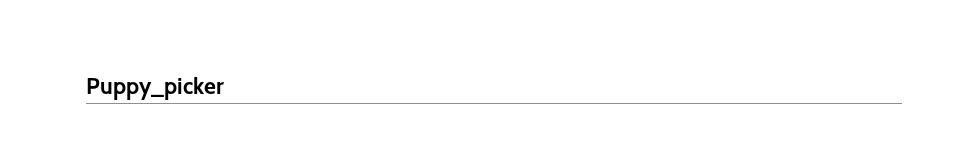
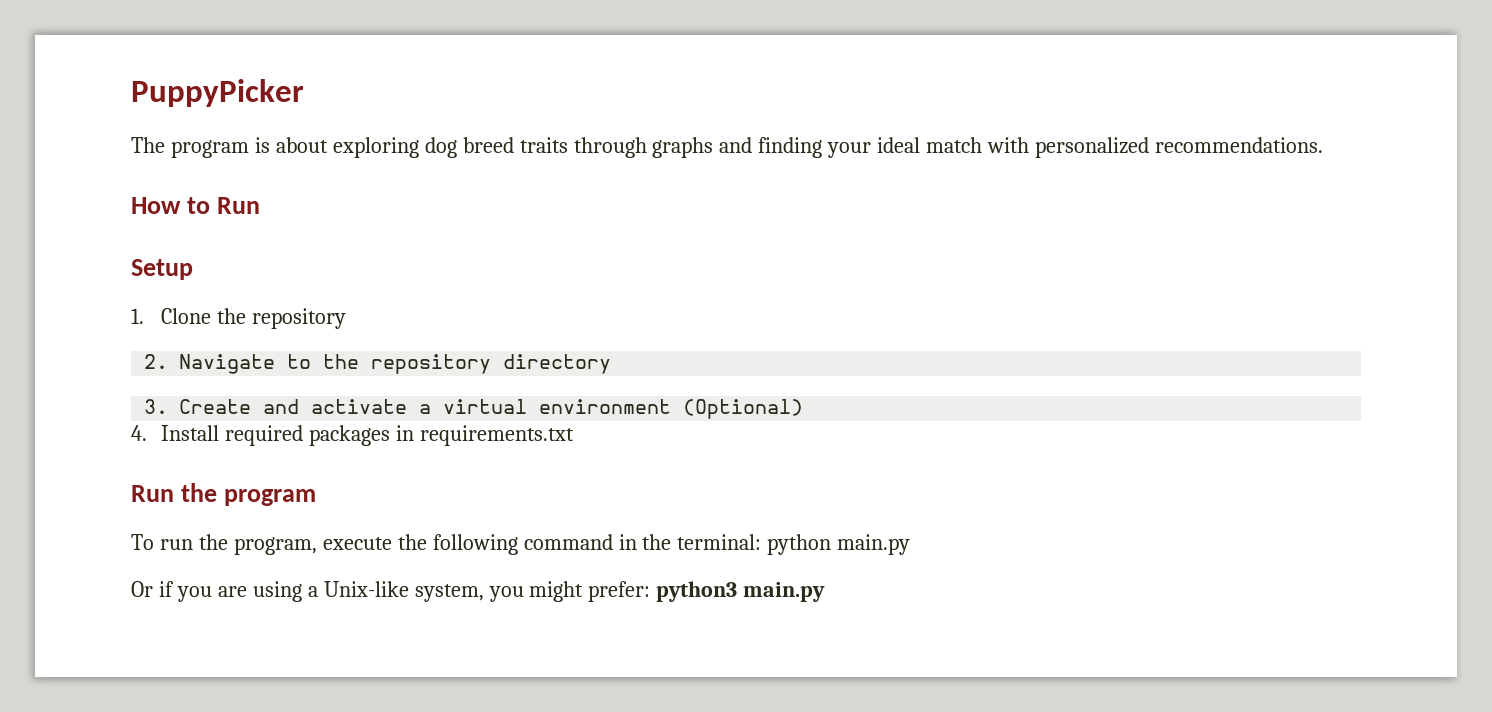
- Puppy_picker
+ PuppyPicker
+ The program is about exploring dog breed traits through graphs and finding your ideal match with personalized recommendations.
+ How to Run
+ Setup
+ 1. Clone the repository
+ 2. Navigate to the repository directory
+ 3. Create and activate a virtual environment (Optional)
+ 4. Install required packages in requirements.txt
+ Run the program
+ To run the program, execute the following command in the terminal: python main.py
+ Or if you are using a Unix-like system, you might prefer: python3 main.py

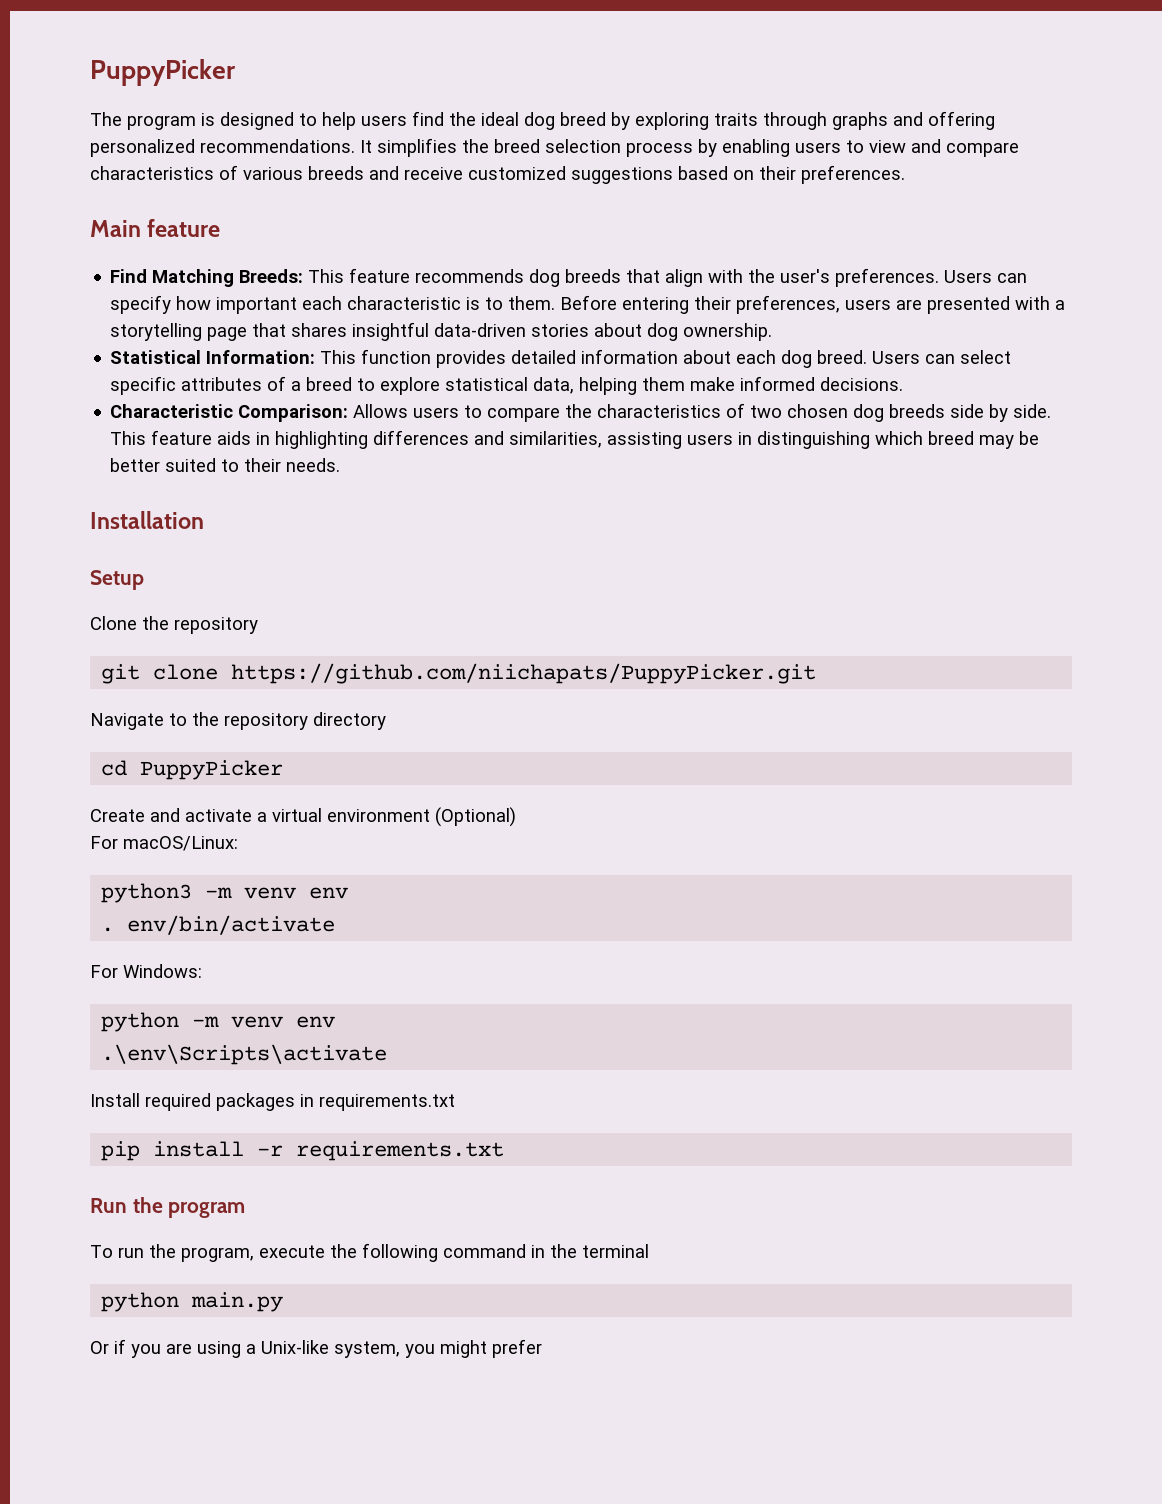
- The program is about exploring dog breed traits through graphs and finding your ideal match with personalized recommendations.
- How to Run
+ The program is designed to help users find the ideal dog breed by exploring traits through graphs and offering personalized recommendations. It simplifies the breed selection process by enabling users to view and compare characteristics of various breeds and receive customized suggestions based on their preferences.
+ Main feature
+ Find Matching Breeds: This feature recommends dog breeds that align with the user's preferences. Users can specify how important each characteristic is to them. Before entering their preferences, users are presented with a storytelling page that shares insightful data-driven stories about dog ownership.
+ Statistical Information: This function provides detailed information about each dog breed. Users can select specific attributes of a breed to explore statistical data, helping them make informed decisions.
+ Characteristic Comparison: Allows users to compare the characteristics of two chosen dog breeds side by side. This feature aids in highlighting differences and similarities, assisting users in distinguishing which breed may be better suited to their needs.
+ Installation
- 1. Clone the repository
+ Clone the repository
- 2. Navigate to the repository directory
+ git clone https://github.com/niichapats/PuppyPicker.git
+ Navigate to the repository directory
- 3. Create and activate a virtual environment (Optional)
+ cd PuppyPicker
+ Create and activate a virtual environment (Optional)
- 4. Install required packages in requirements.txt
+ For macOS/Linux:
+ python3 -m venv env
+ . env/bin/activate
+ For Windows:
+ python -m venv env
+ .\env\Scripts\activate
+ Install required packages in requirements.txt
+ pip install -r requirements.txt
- To run the program, execute the following command in the terminal: python main.py
+ To run the program, execute the following command in the terminal
+ python main.py
- Or if you are using a Unix-like system, you might prefer: python3 main.py
+ Or if you are using a Unix-like system, you might prefer

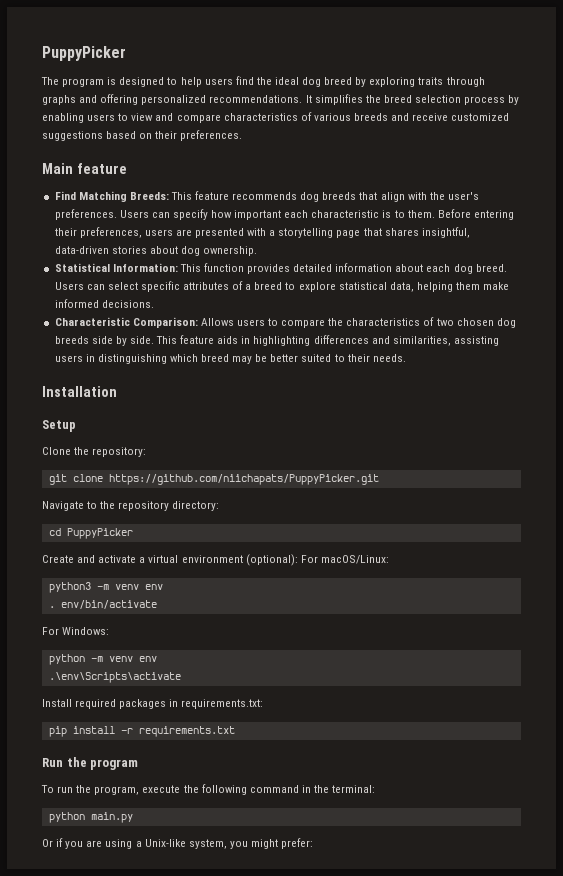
- Before entering their preferences, users are presented with a storytelling page that shares insightful data-driven stories about dog ownership.
+ Before entering their preferences, users are presented with a storytelling page that shares insightful, data-driven stories about dog ownership.
- Clone the repository
+ Clone the repository:
- Navigate to the repository directory
+ Navigate to the repository directory:
- Create and activate a virtual environment (Optional)
- For macOS/Linux:
+ Create and activate a virtual environment (optional): For macOS/Linux:
- Install required packages in requirements.txt
+ Install required packages in requirements.txt:
- To run the program, execute the following command in the terminal
+ To run the program, execute the following command in the terminal:
- Or if you are using a Unix-like system, you might prefer
+ Or if you are using a Unix-like system, you might prefer:

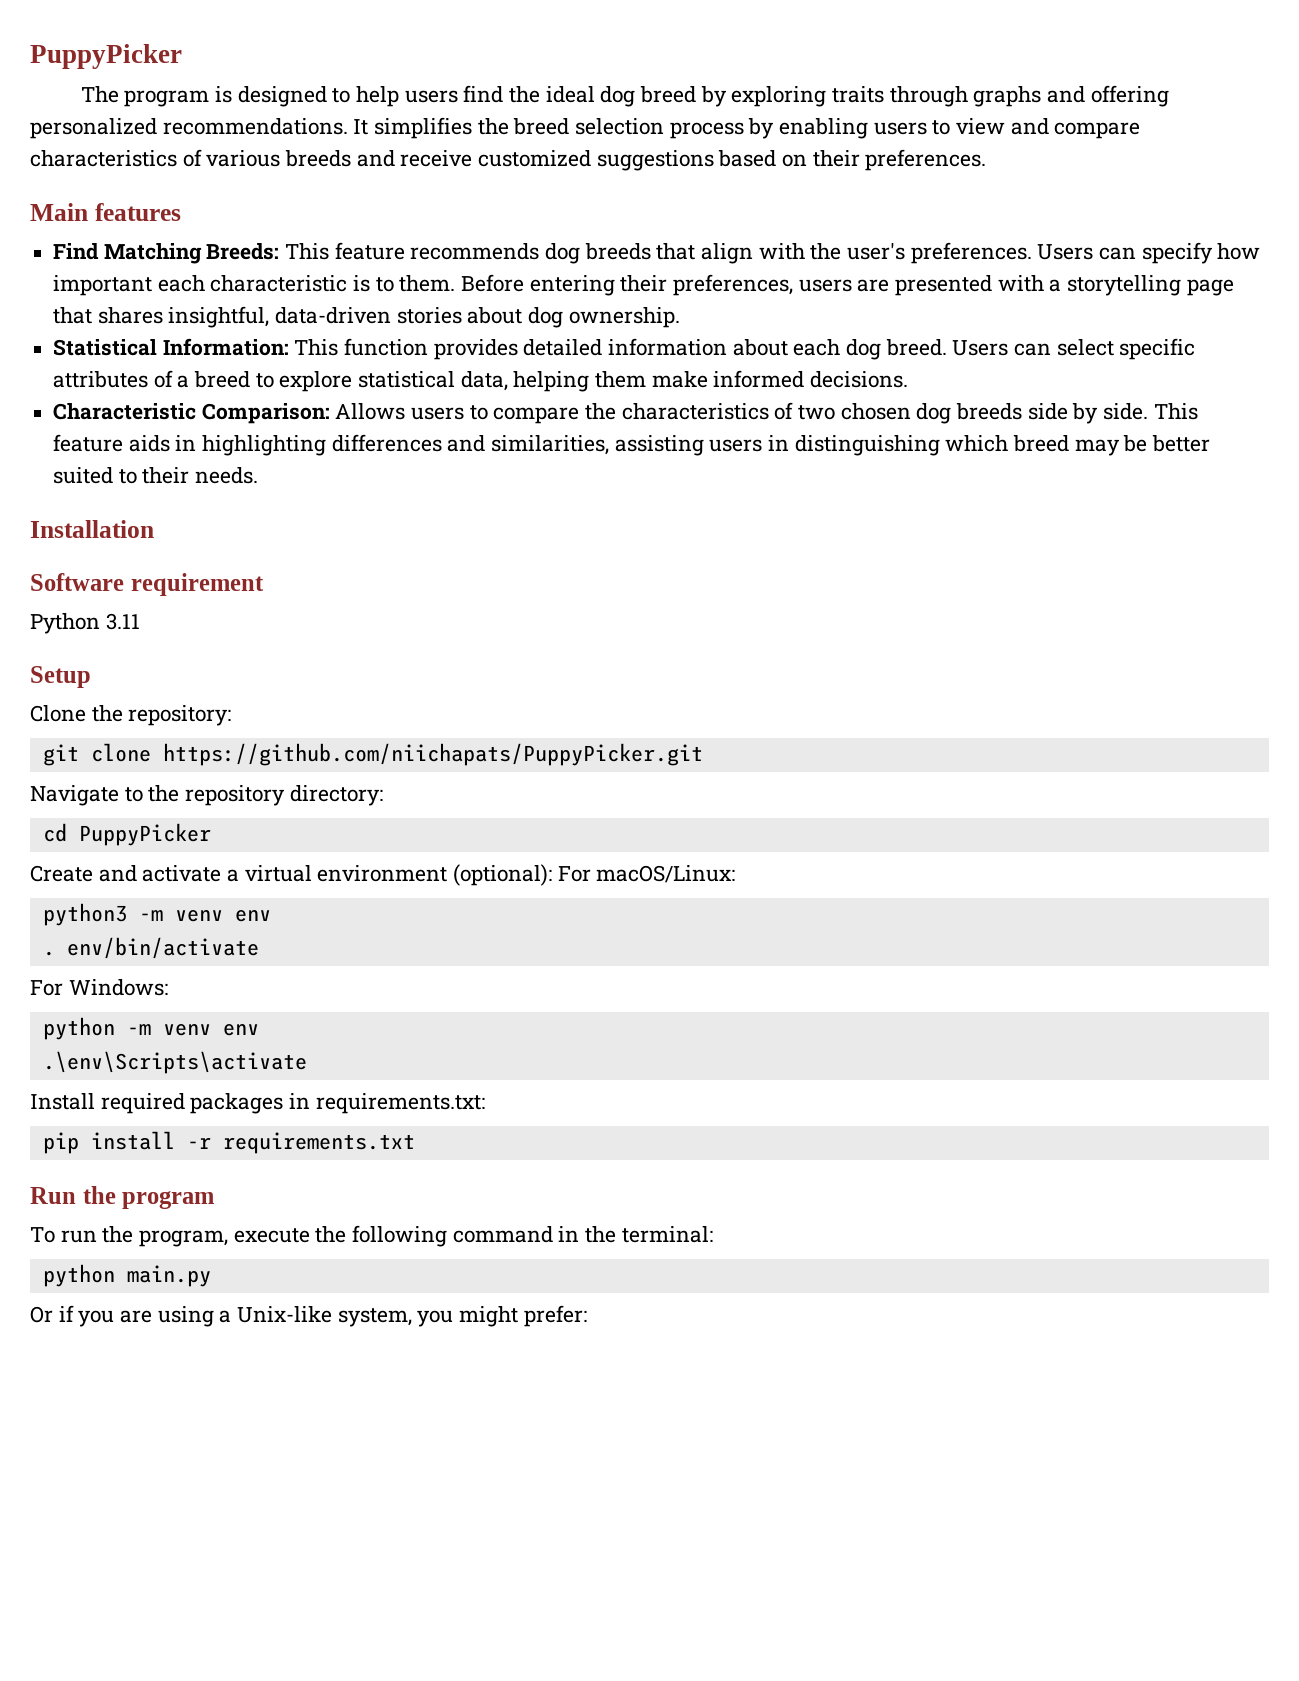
- Main feature
+ Main features
+ Software requirement
+ Python 3.11

